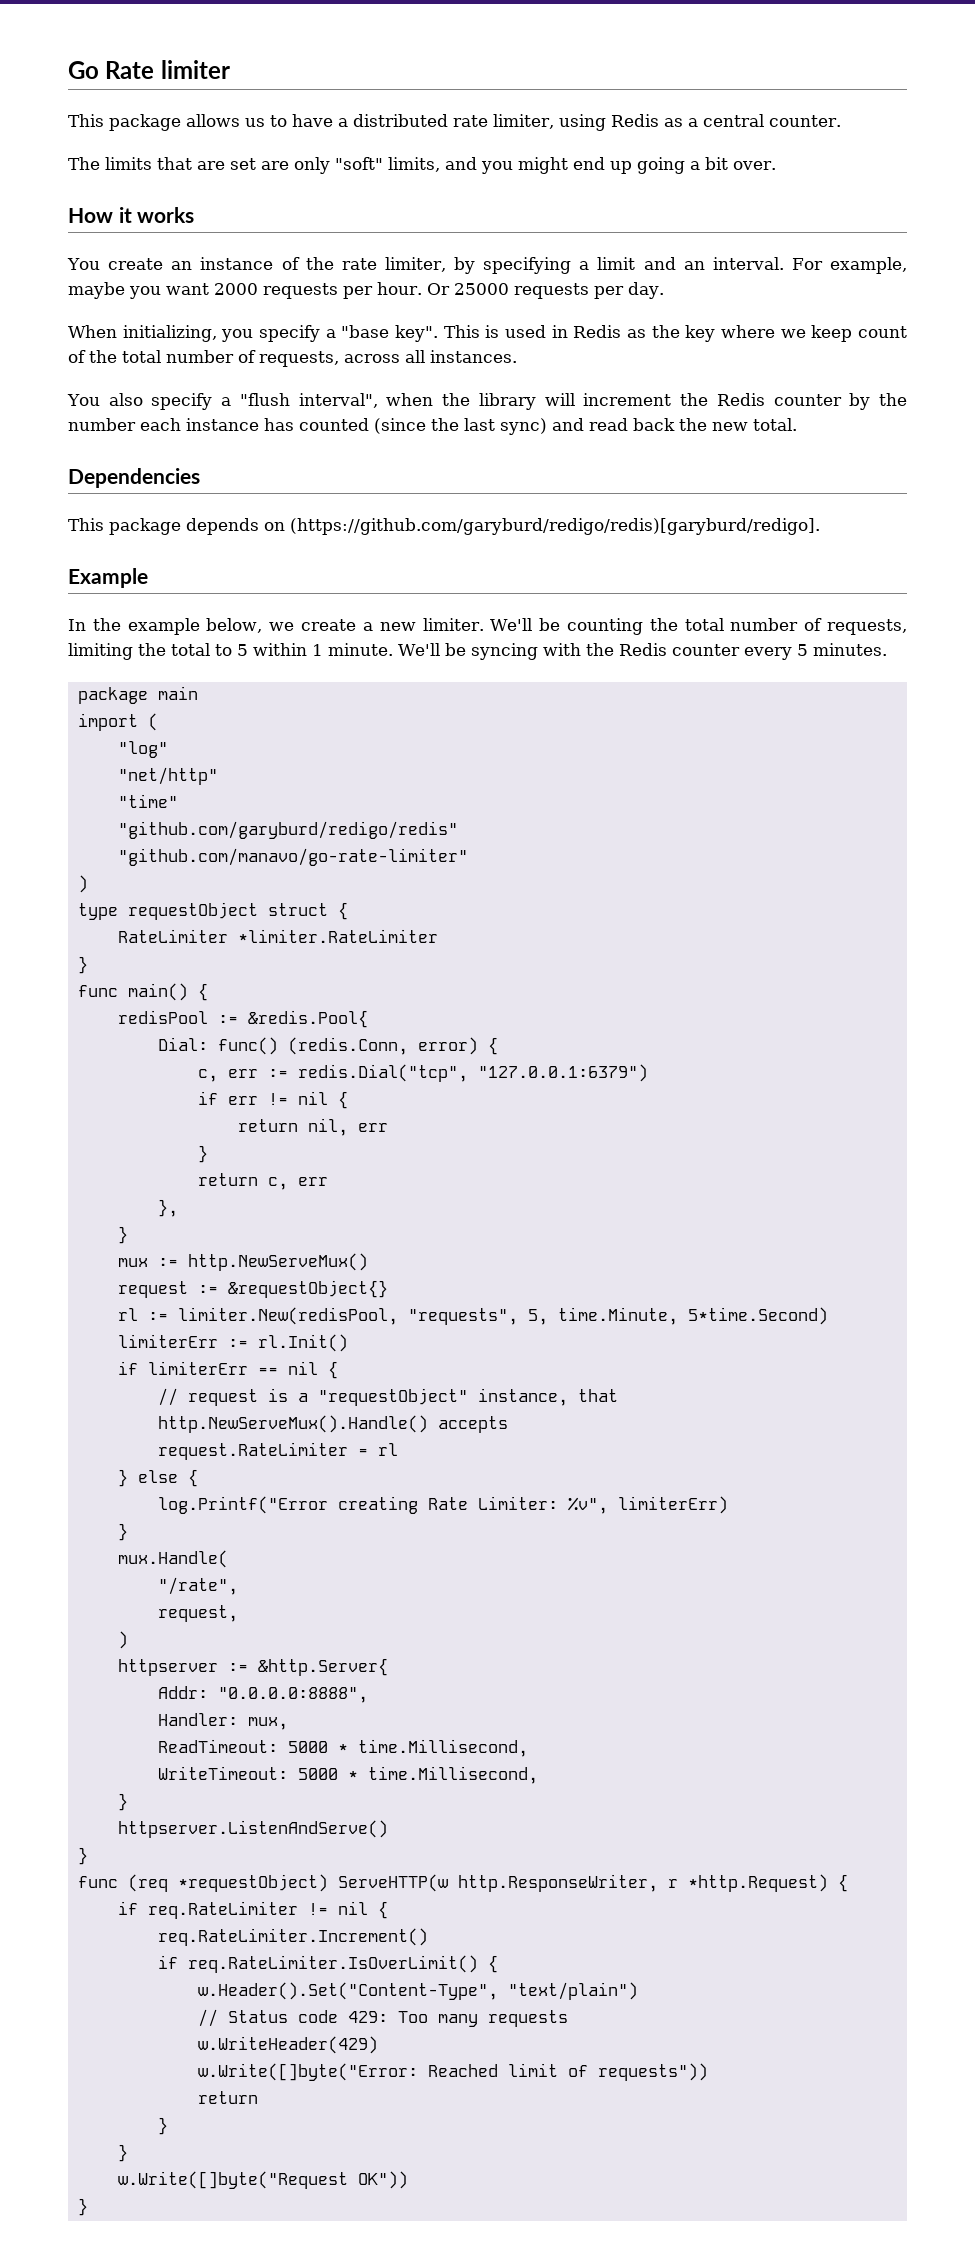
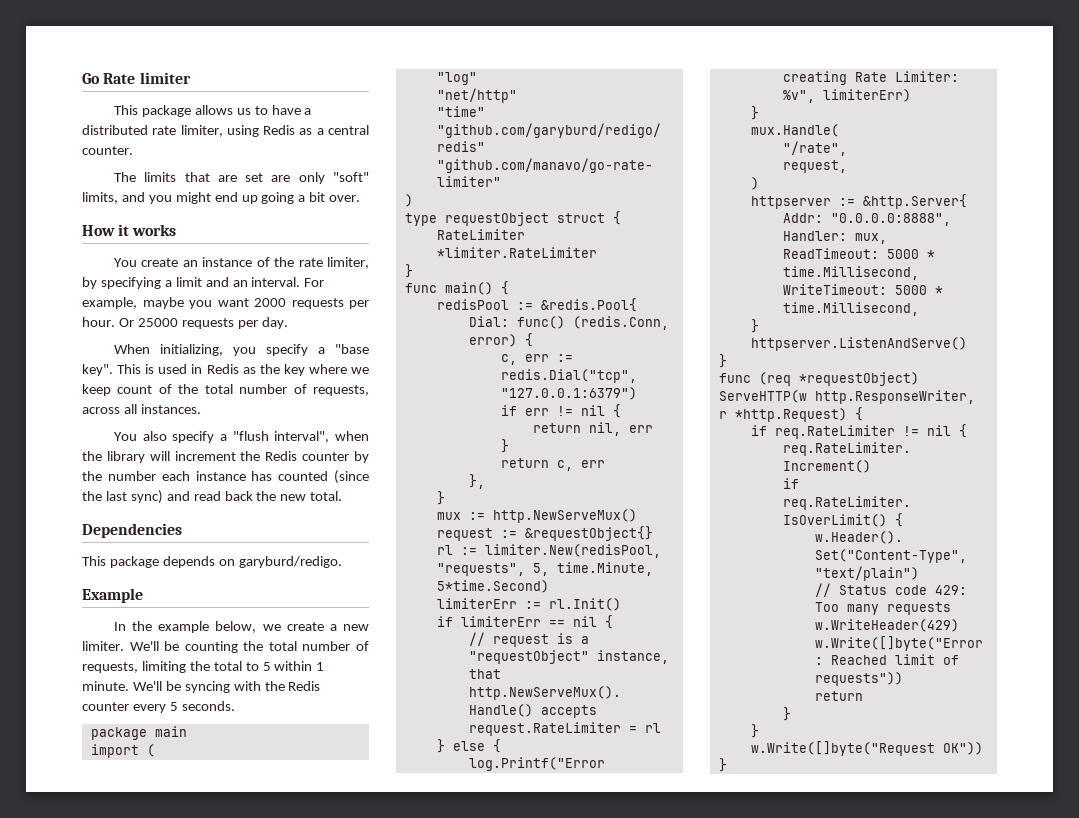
- This package depends on (https://github.com/garyburd/redigo/redis)[garyburd/redigo].
+ This package depends on garyburd/redigo.
- We'll be syncing with the Redis counter every 5 minutes.
+ We'll be syncing with the Redis counter every 5 seconds.

